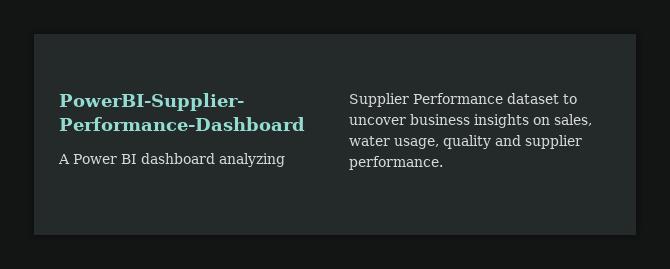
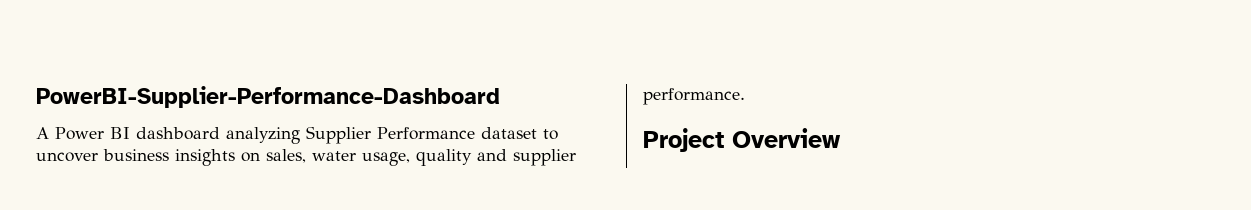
+ Project Overview

